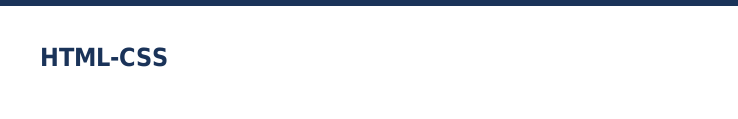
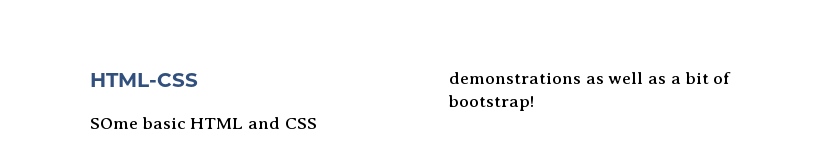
+ SOme basic HTML and CSS demonstrations as well as a bit of bootstrap!

